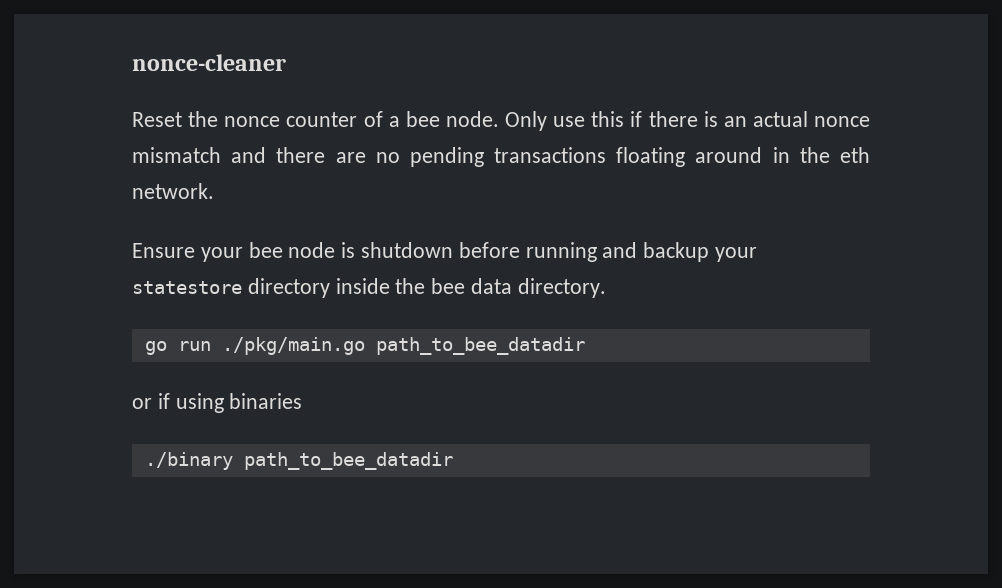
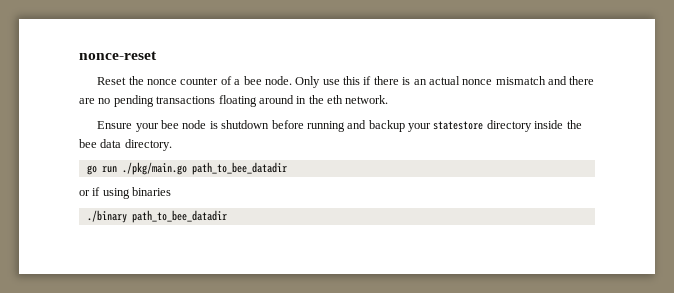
- nonce-cleaner
+ nonce-reset

